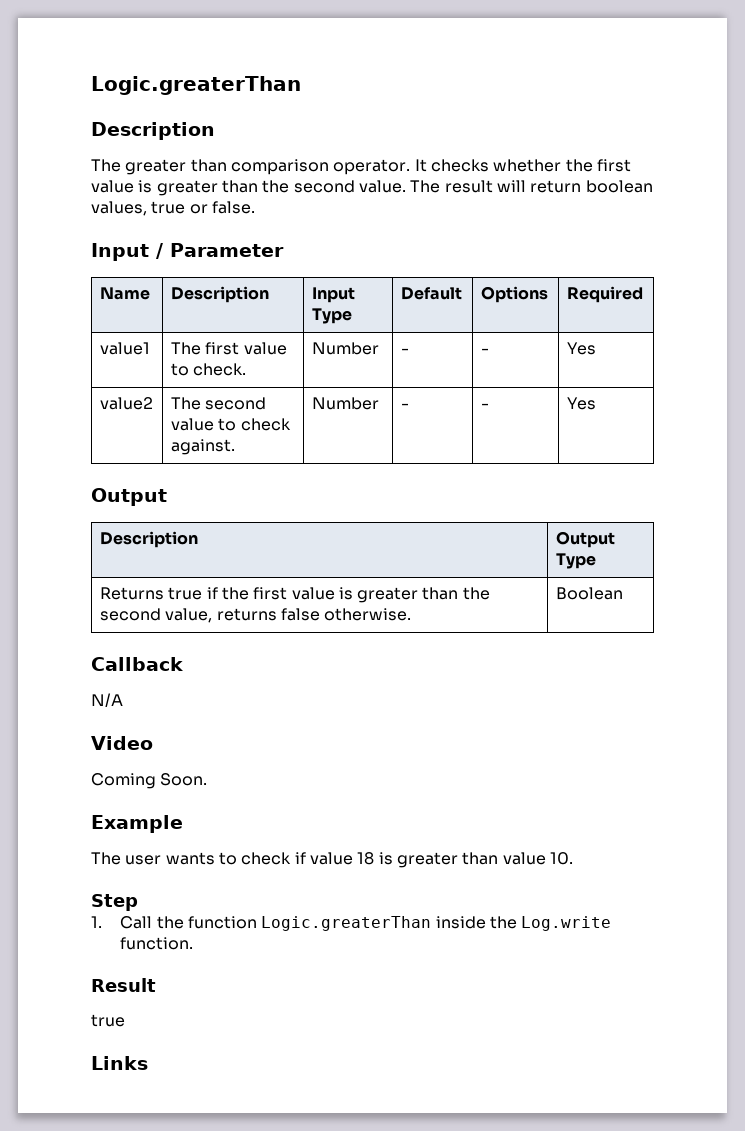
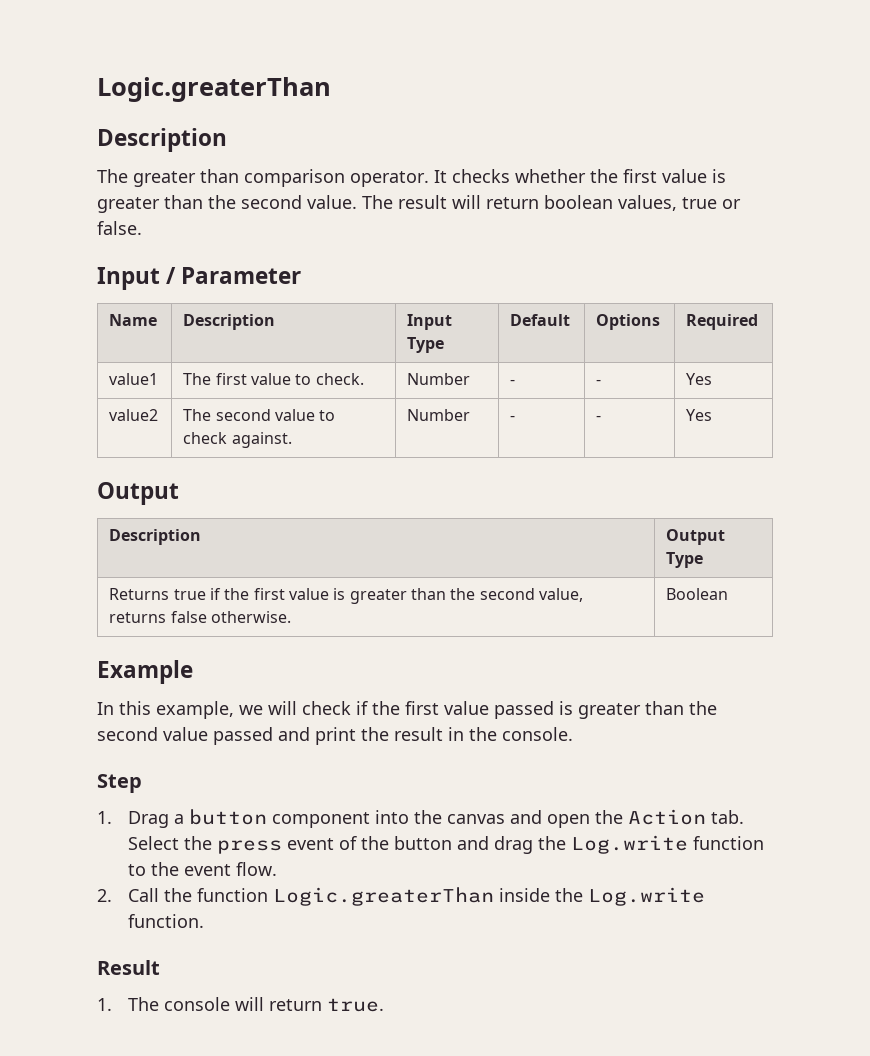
- Callback
- N/A
- Video
- Coming Soon.
  Example
- The user wants to check if value 18 is greater than value 10.
+ In this example, we will check if the first value passed is greater than the second value passed and print the result in the console.
  Step
- 1. Call the function Logic.greaterThan inside the Log.write function.
+ 1. Drag a button component into the canvas and open the Action tab. Select the press event of the button and drag the Log.write function to the event flow.
+ 2. Call the function Logic.greaterThan inside the Log.write function.
  Result
- true
- Links
+ 1. The console will return true.

